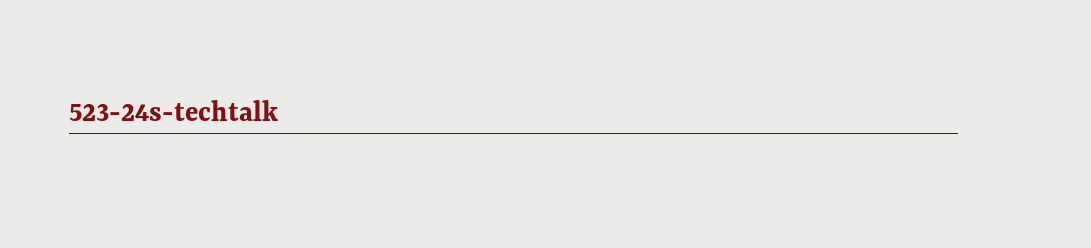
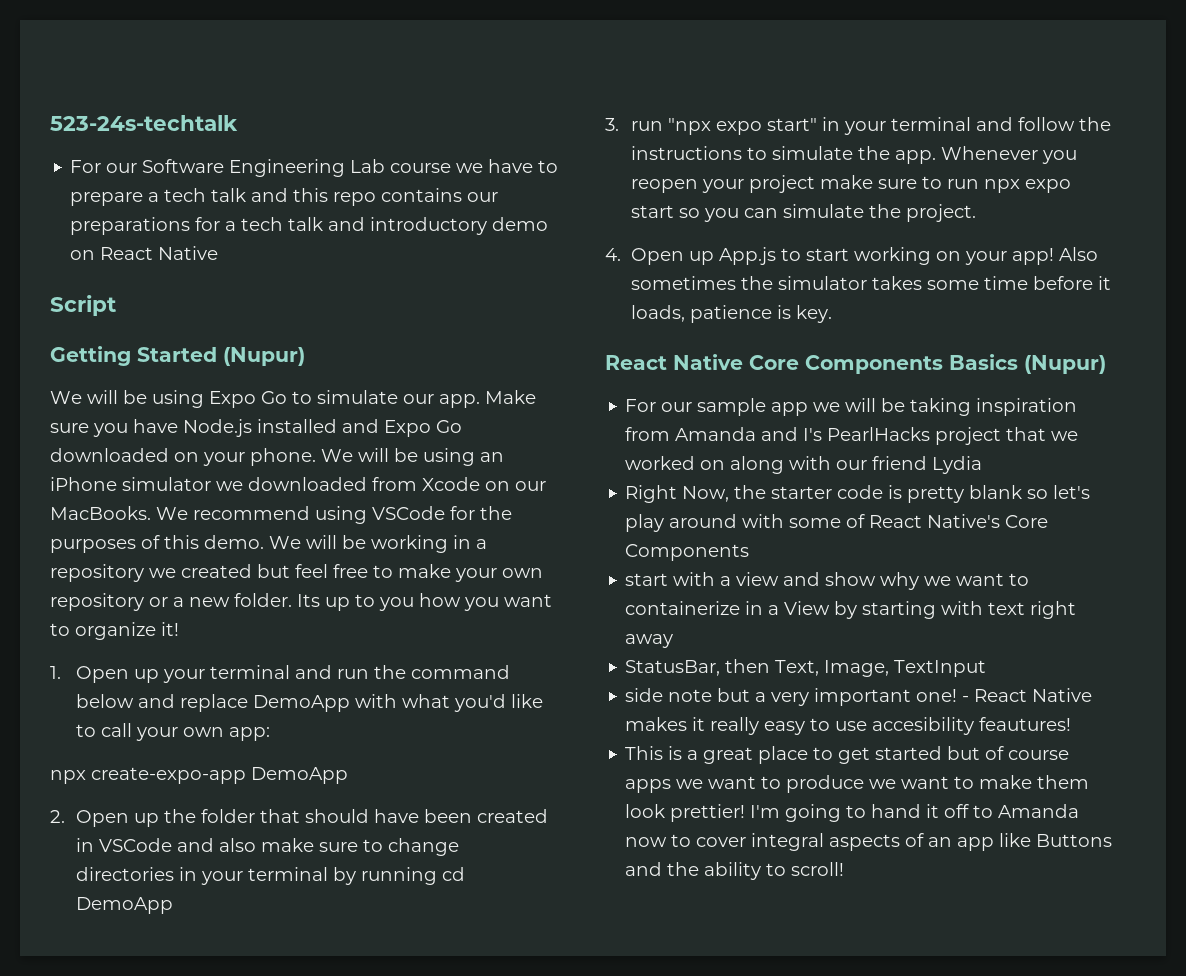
+ For our Software Engineering Lab course we have to prepare a tech talk and this repo contains our preparations for a tech talk and introductory demo on React Native
+ Script
+ Getting Started (Nupur)
+ We will be using Expo Go to simulate our app. Make sure you have Node.js installed and Expo Go downloaded on your phone. We will be using an iPhone simulator we downloaded from Xcode on our MacBooks. We recommend using VSCode for the purposes of this demo. We will be working in a repository we created but feel free to make your own repository or a new folder. Its up to you how you want to organize it!
+ 1. Open up your terminal and run the command below and replace DemoApp with what you'd like to call your own app:
+ npx create-expo-app DemoApp
+ 2. Open up the folder that should have been created in VSCode and also make sure to change directories in your terminal by running cd DemoApp
+ 3. run "npx expo start" in your terminal and follow the instructions to simulate the app. Whenever you reopen your project make sure to run npx expo start so you can simulate the project.
+ 4. Open up App.js to start working on your app! Also sometimes the simulator takes some time before it loads, patience is key.
+ React Native Core Components Basics (Nupur)
+ For our sample app we will be taking inspiration from Amanda and I's PearlHacks project that we worked on along with our friend Lydia
+ Right Now, the starter code is pretty blank so let's play around with some of React Native's Core Components
+ start with a view and show why we want to containerize in a View by starting with text right away
+ StatusBar, then Text, Image, TextInput
+ side note but a very important one! - React Native makes it really easy to use accesibility feautures!
+ This is a great place to get started but of course apps we want to produce we want to make them look prettier! I'm going to hand it off to Amanda now to cover integral aspects of an app like Buttons and the ability to scroll!

